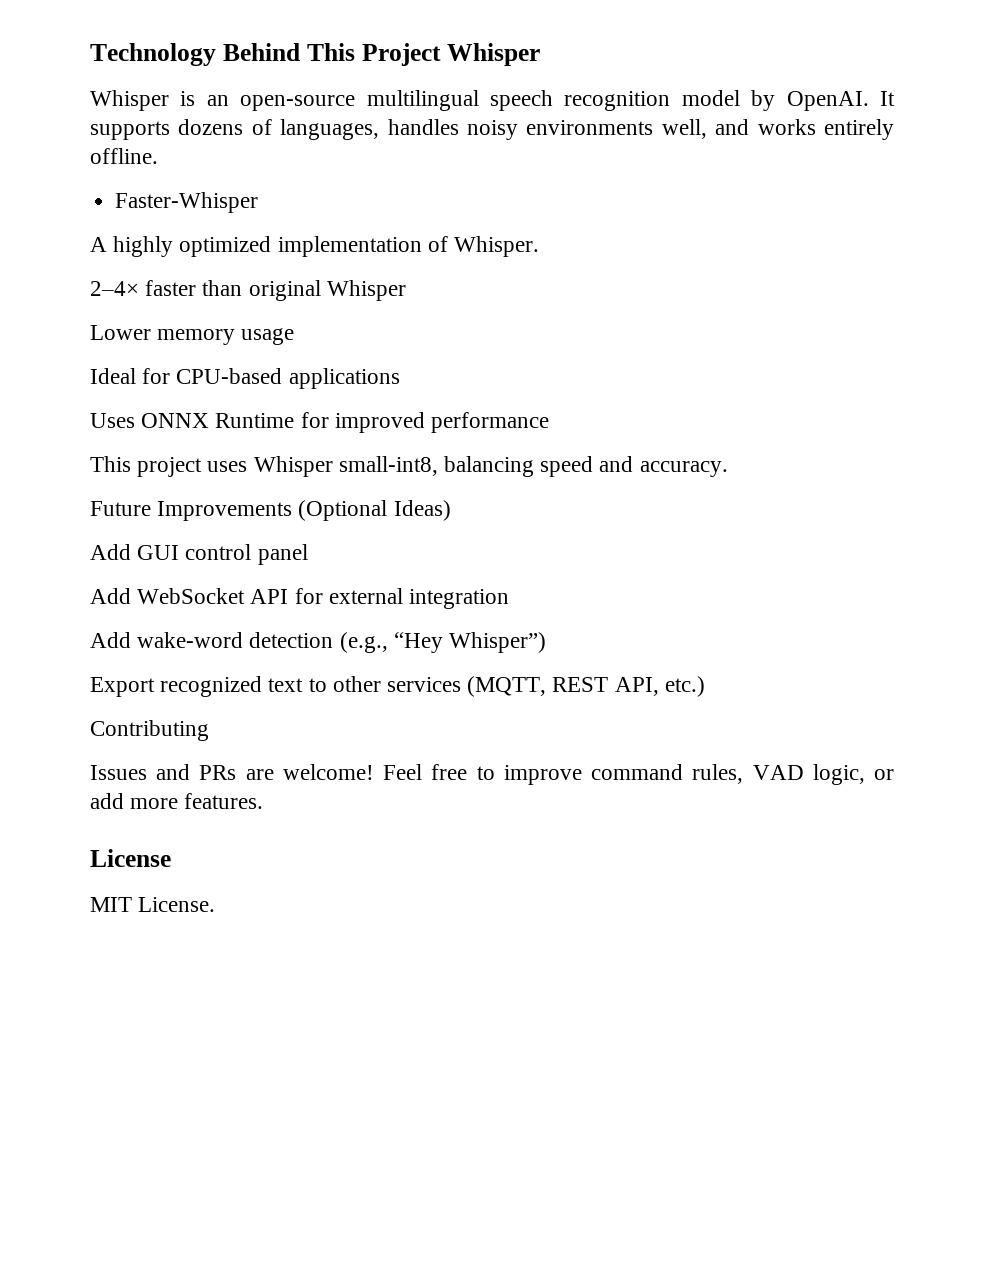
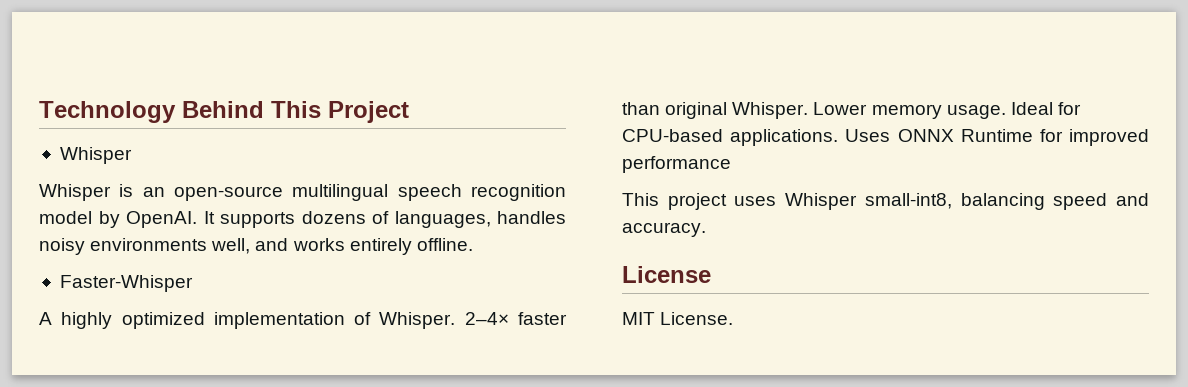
- Technology Behind This Project Whisper
+ Technology Behind This Project
+ Whisper
- A highly optimized implementation of Whisper.
- 2–4× faster than original Whisper
- Lower memory usage
- Ideal for CPU-based applications
- Uses ONNX Runtime for improved performance
+ A highly optimized implementation of Whisper. 2–4× faster than original Whisper. Lower memory usage. Ideal for CPU-based applications. Uses ONNX Runtime for improved performance
- Future Improvements (Optional Ideas)
- Add GUI control panel
- Add WebSocket API for external integration
- Add wake-word detection (e.g., “Hey Whisper”)
- Export recognized text to other services (MQTT, REST API, etc.)
- Contributing
- Issues and PRs are welcome! Feel free to improve command rules, VAD logic, or add more features.

